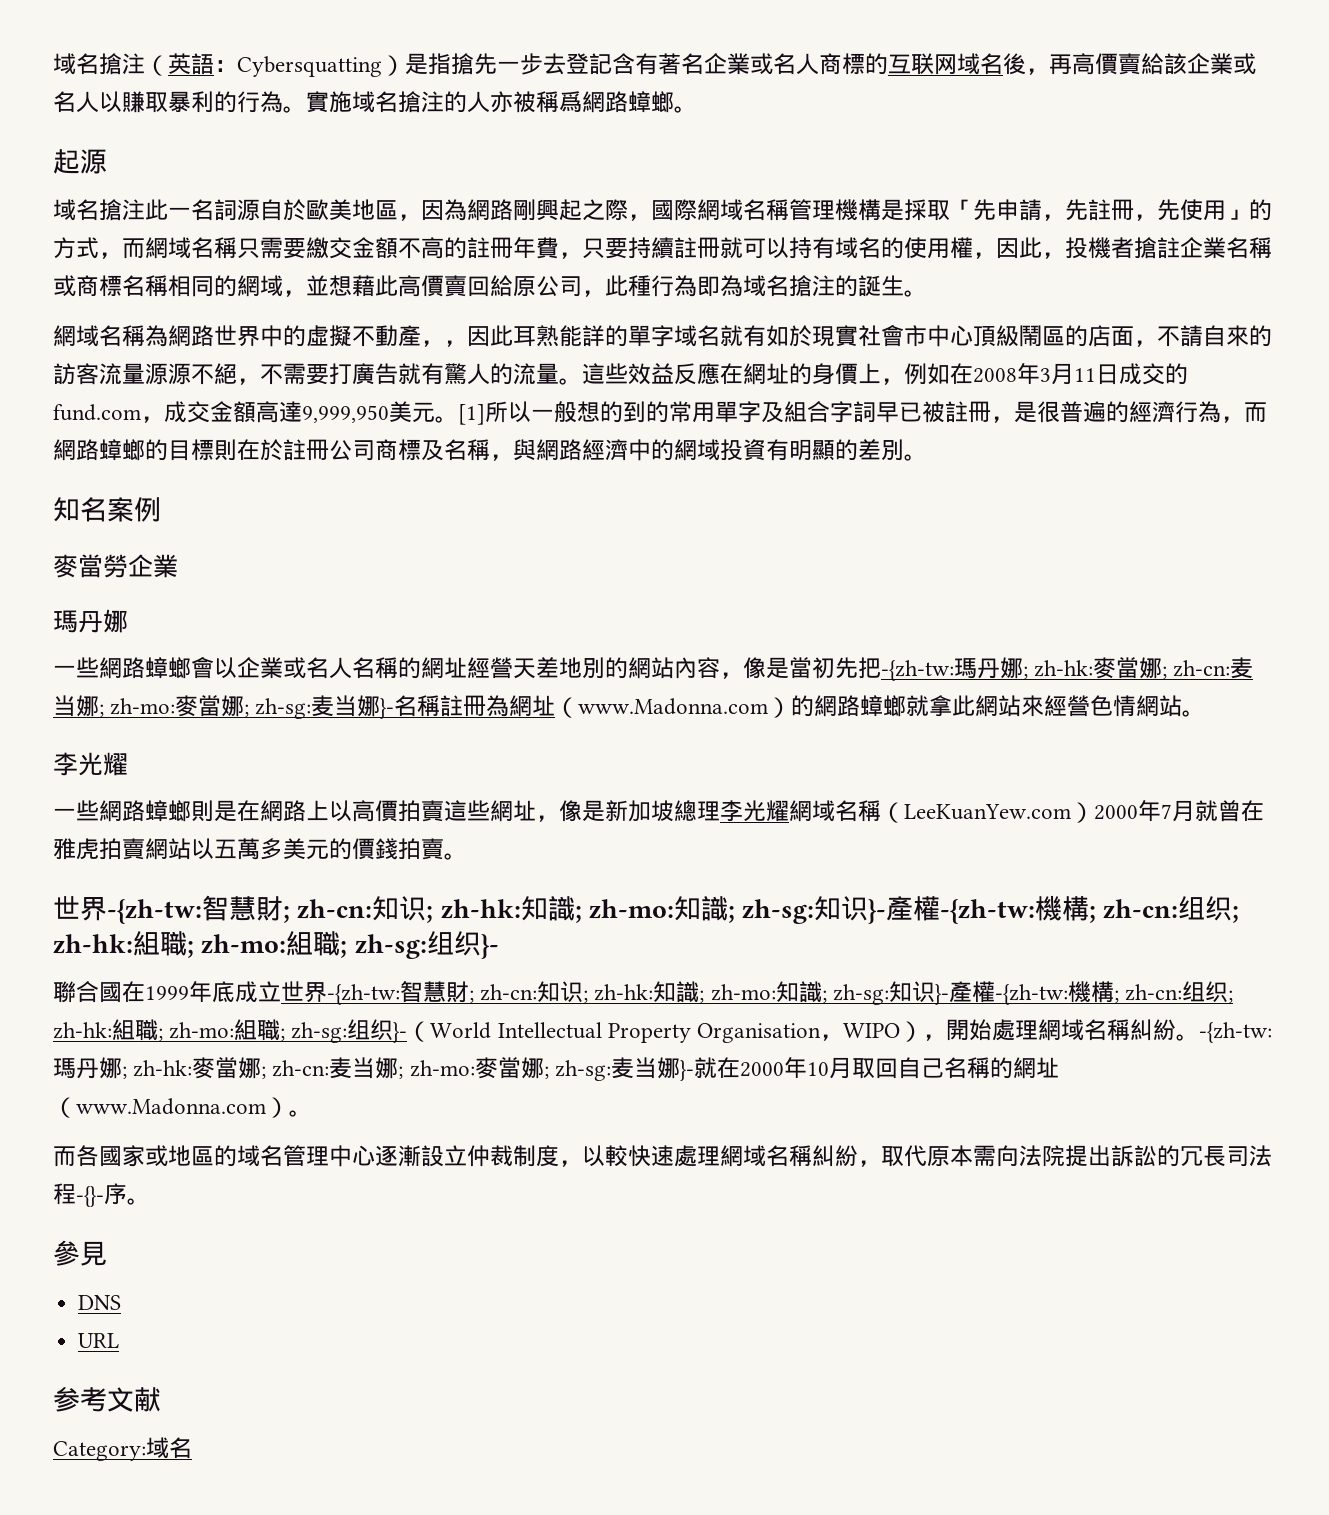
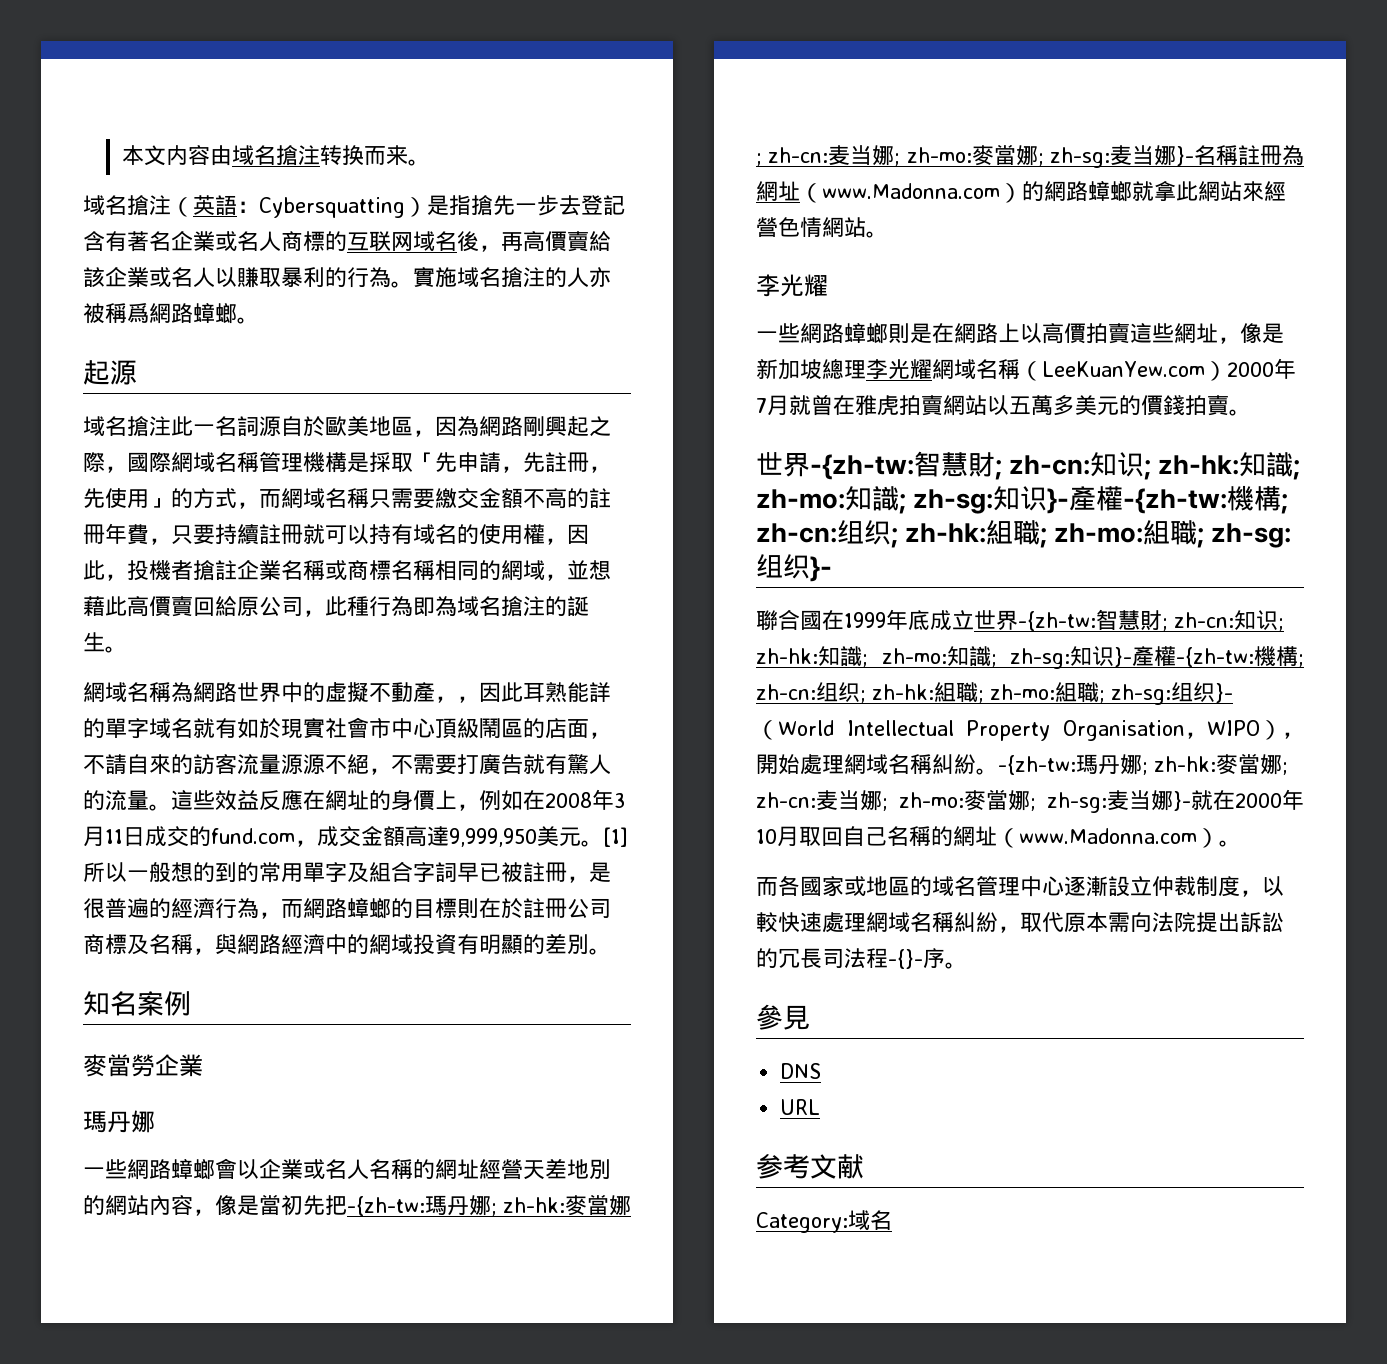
+ 本文内容由域名搶注转换而来。

